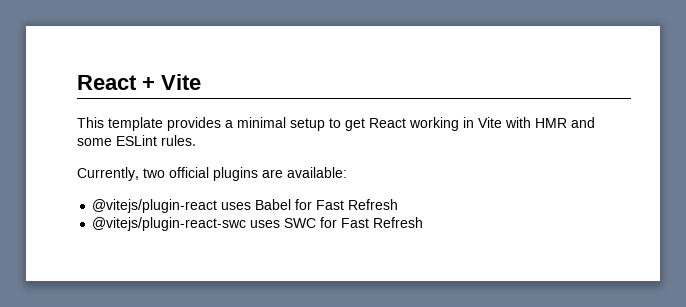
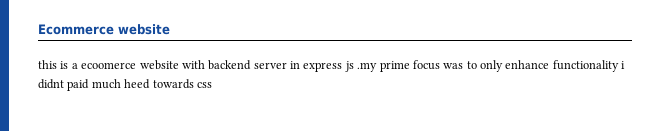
- React + Vite
- This template provides a minimal setup to get React working in Vite with HMR and some ESLint rules.
- Currently, two official plugins are available:
- @vitejs/plugin-react uses Babel for Fast Refresh
- @vitejs/plugin-react-swc uses SWC for Fast Refresh
+ Ecommerce website
+ this is a ecoomerce website with backend server in express js .my prime focus was to only enhance functionality i didnt paid much heed towards css

